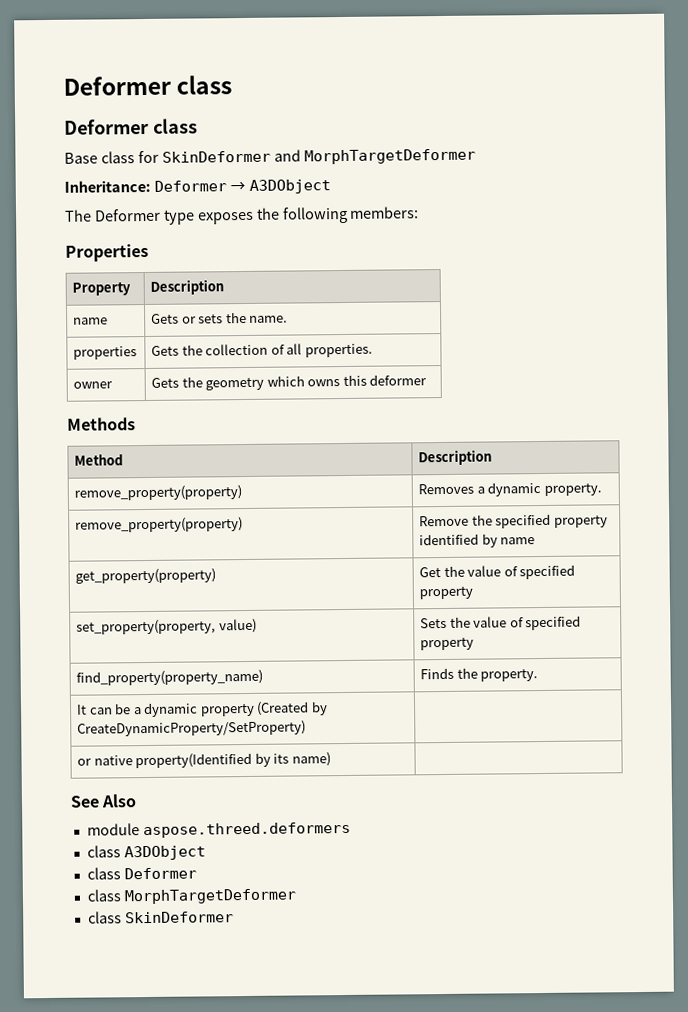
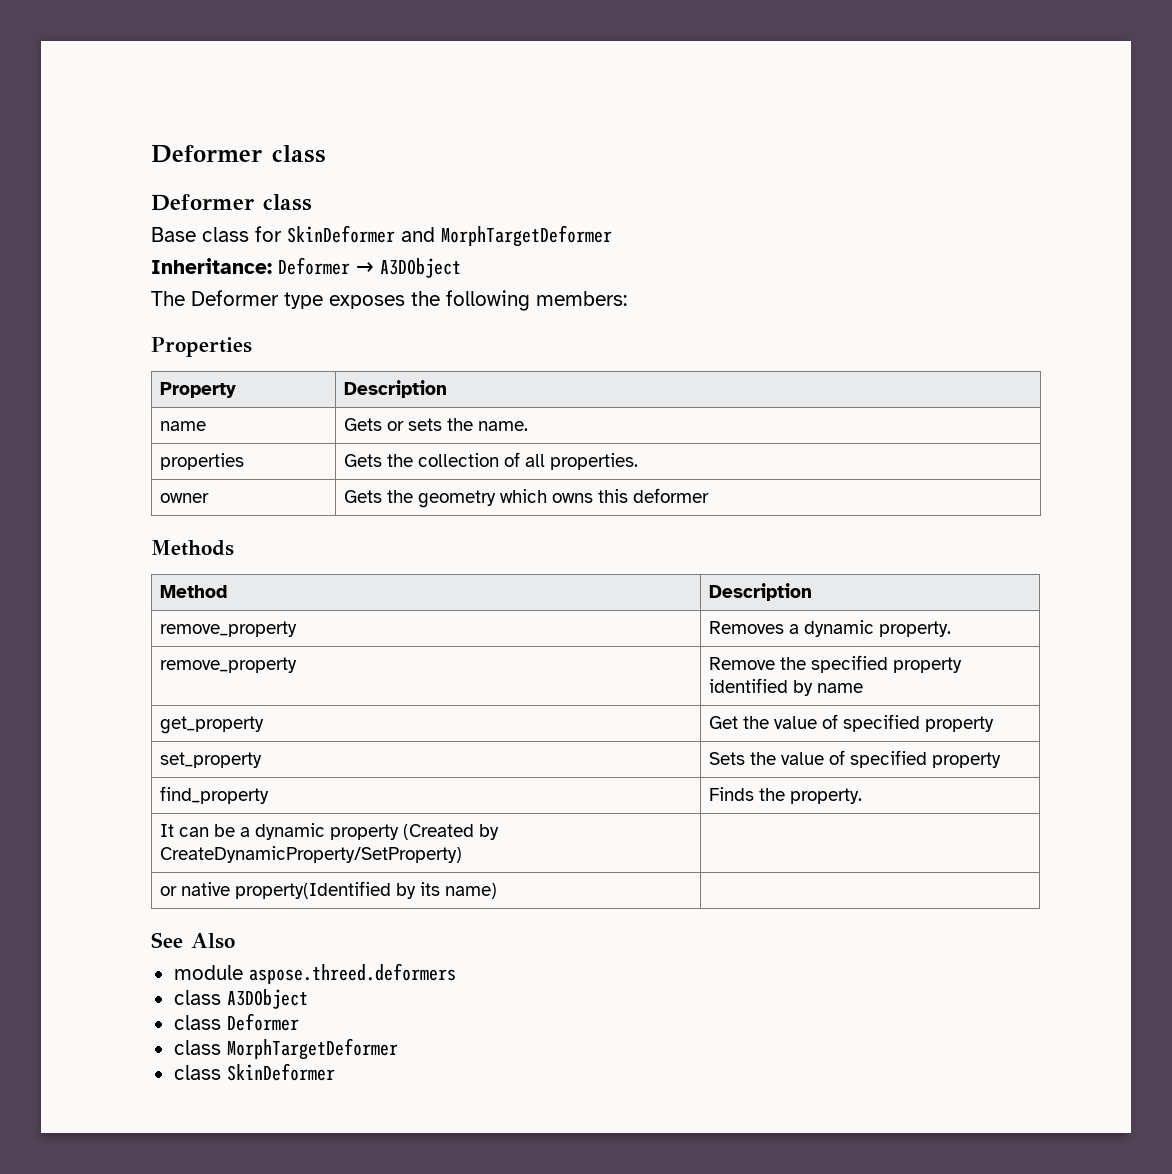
- remove_property(property) | Removes a dynamic property.
+ remove_property | Removes a dynamic property.
- remove_property(property) | Remove the specified property identified by name
+ remove_property | Remove the specified property identified by name
- get_property(property) | Get the value of specified property
+ get_property | Get the value of specified property
- set_property(property, value) | Sets the value of specified property
+ set_property | Sets the value of specified property
- find_property(property_name) | Finds the property.
+ find_property | Finds the property.

